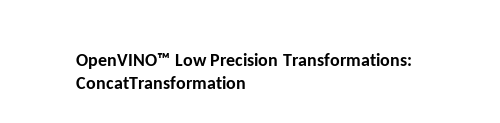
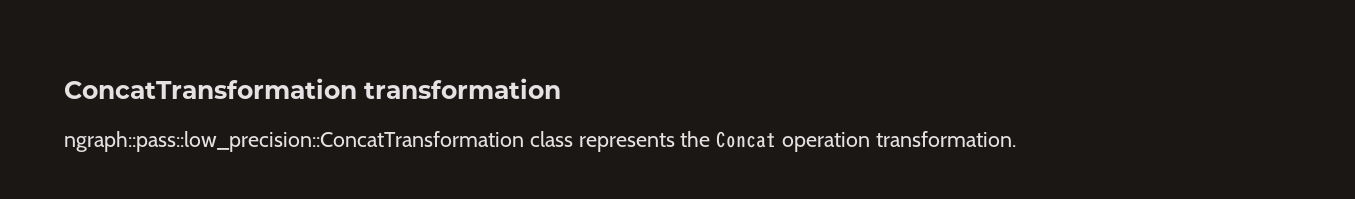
- OpenVINO™ Low Precision Transformations: ConcatTransformation
+ ConcatTransformation transformation
+ ngraph::pass::low_precision::ConcatTransformation class represents the Concat operation transformation.

